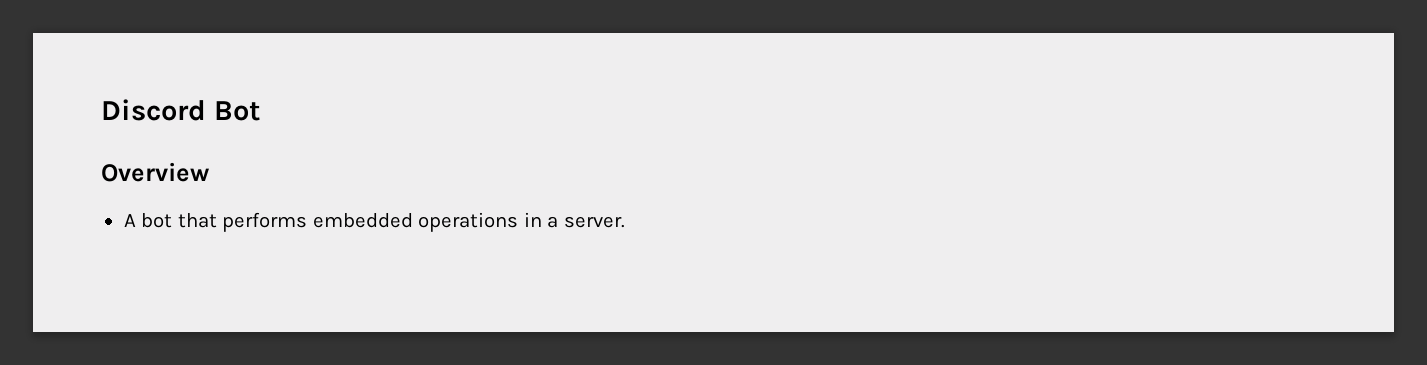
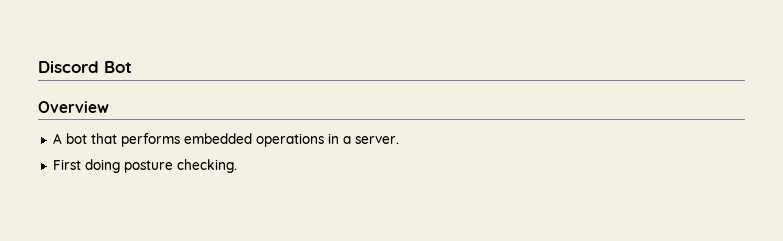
+ First doing posture checking.

